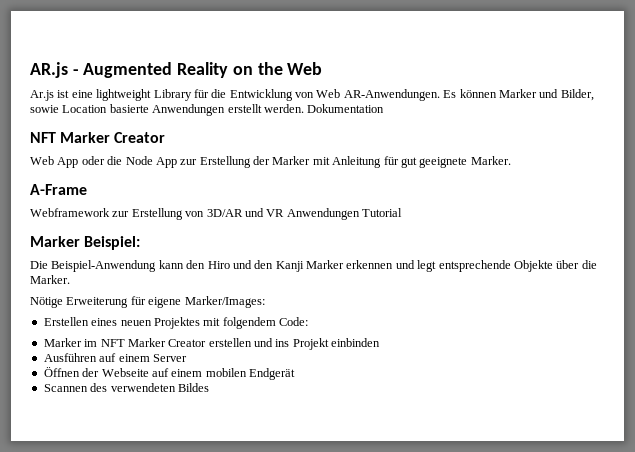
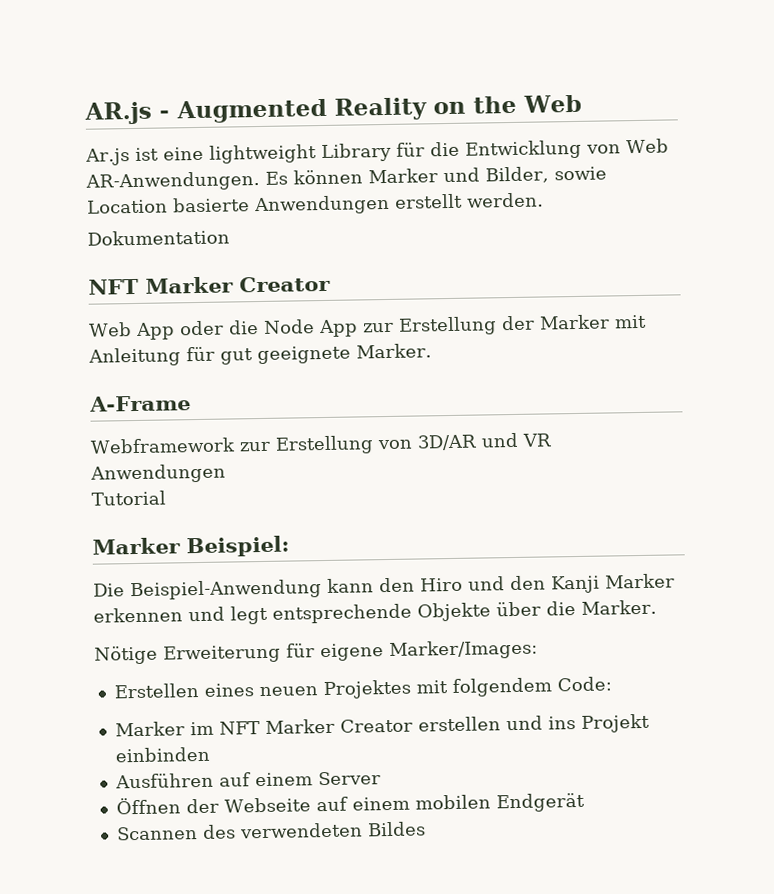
- Es können Marker und Bilder, sowie Location basierte Anwendungen erstellt werden. Dokumentation
+ Es können Marker und Bilder, sowie Location basierte Anwendungen erstellt werden.
+ Dokumentation
- Webframework zur Erstellung von 3D/AR und VR Anwendungen Tutorial
+ Webframework zur Erstellung von 3D/AR und VR Anwendungen
+ Tutorial

